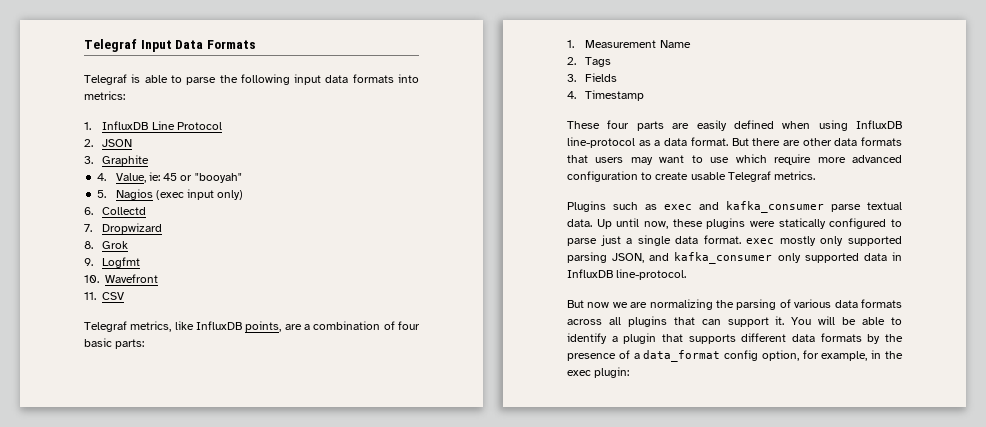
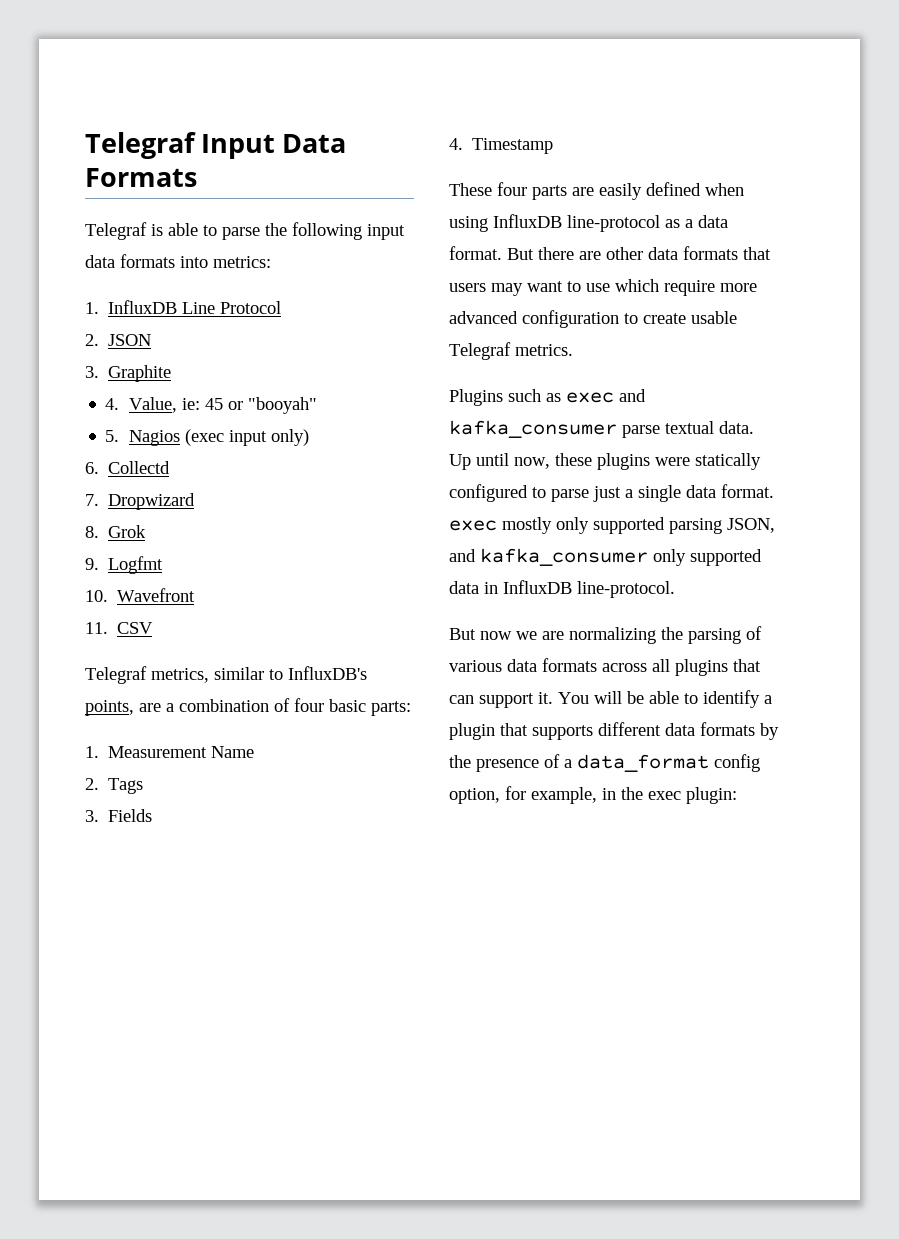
- Telegraf metrics, like InfluxDB points, are a combination of four basic parts:
+ Telegraf metrics, similar to InfluxDB's points, are a combination of four basic parts:

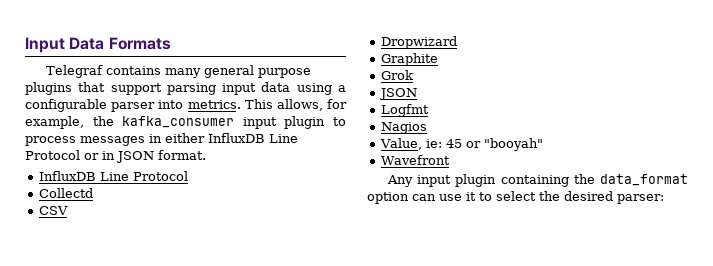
- Telegraf Input Data Formats
+ Input Data Formats
- Telegraf is able to parse the following input data formats into metrics:
- 1. InfluxDB Line Protocol
- 2. JSON
- 3. Graphite
- 4. Value, ie: 45 or "booyah"
+ Telegraf contains many general purpose plugins that support parsing input data using a configurable parser into metrics. This allows, for example, the kafka_consumer input plugin to process messages in either InfluxDB Line Protocol or in JSON format.
+ InfluxDB Line Protocol
+ Collectd
+ CSV
+ Dropwizard
+ Graphite
+ Grok
+ JSON
+ Logfmt
+ Nagios
+ Value, ie: 45 or "booyah"
- 5. Nagios (exec input only)
- 6. Collectd
- 7. Dropwizard
- 8. Grok
- 9. Logfmt
- 10. Wavefront
- 11. CSV
- Telegraf metrics, similar to InfluxDB's points, are a combination of four basic parts:
- 1. Measurement Name
- 2. Tags
- 3. Fields
- 4. Timestamp
- These four parts are easily defined when using InfluxDB line-protocol as a data format. But there are other data formats that users may want to use which require more advanced configuration to create usable Telegraf metrics.
- Plugins such as exec and kafka_consumer parse textual data. Up until now, these plugins were statically configured to parse just a single data format. exec mostly only supported parsing JSON, and kafka_consumer only supported data in InfluxDB line-protocol.
- But now we are normalizing the parsing of various data formats across all plugins that can support it. You will be able to identify a plugin that supports different data formats by the presence of a data_format config option, for example, in the exec plugin:
+ Wavefront
+ Any input plugin containing the data_format option can use it to select the desired parser:

